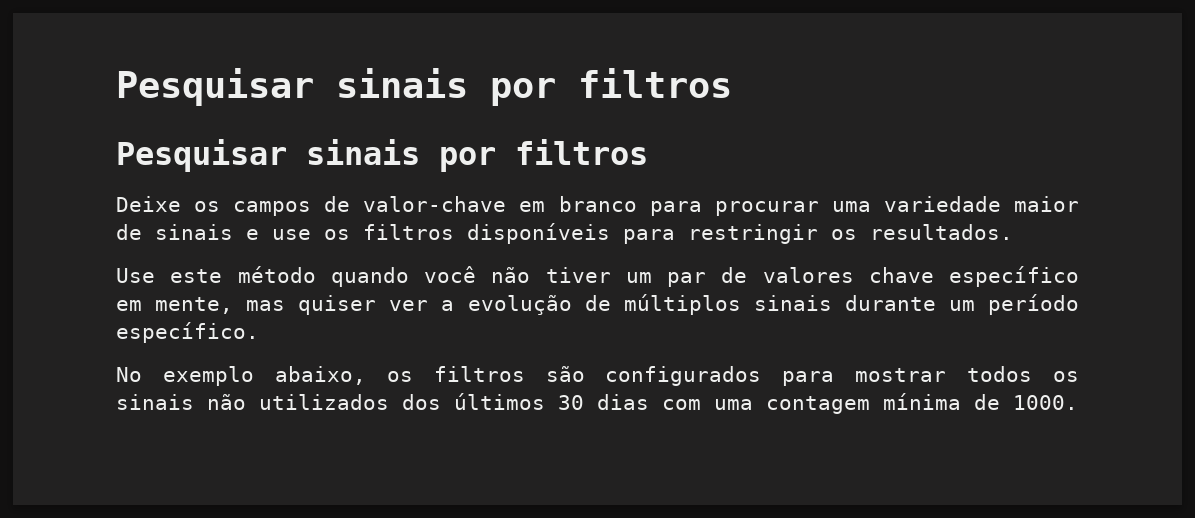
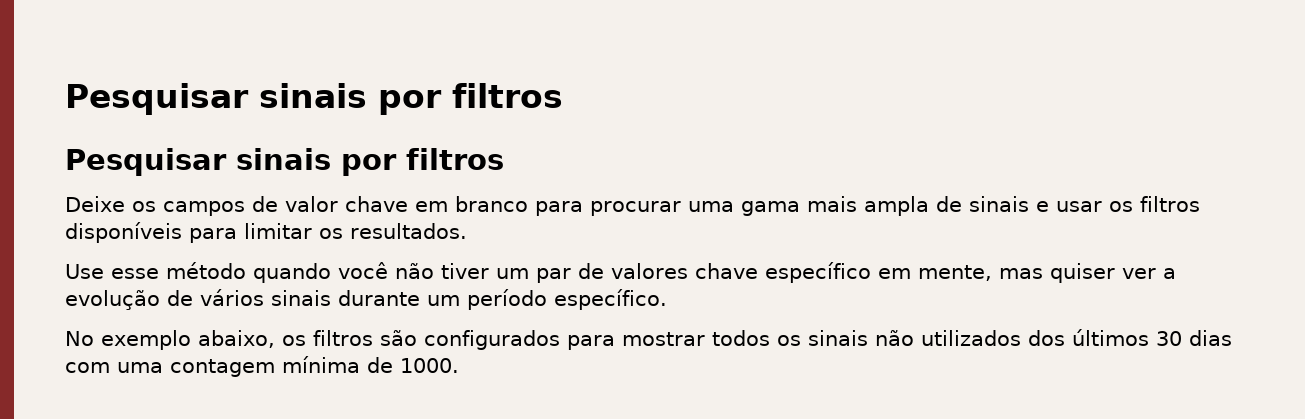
- Deixe os campos de valor-chave em branco para procurar uma variedade maior de sinais e use os filtros disponíveis para restringir os resultados.
+ Deixe os campos de valor chave em branco para procurar uma gama mais ampla de sinais e usar os filtros disponíveis para limitar os resultados.
- Use este método quando você não tiver um par de valores chave específico em mente, mas quiser ver a evolução de múltiplos sinais durante um período específico.
+ Use esse método quando você não tiver um par de valores chave específico em mente, mas quiser ver a evolução de vários sinais durante um período específico.

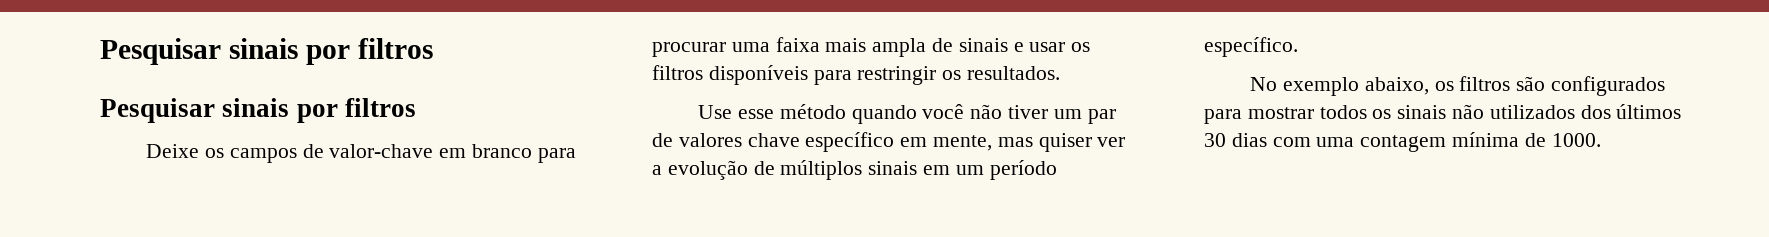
- Deixe os campos de valor chave em branco para procurar uma gama mais ampla de sinais e usar os filtros disponíveis para limitar os resultados.
+ Deixe os campos de valor-chave em branco para procurar uma faixa mais ampla de sinais e usar os filtros disponíveis para restringir os resultados.
- Use esse método quando você não tiver um par de valores chave específico em mente, mas quiser ver a evolução de vários sinais durante um período específico.
+ Use esse método quando você não tiver um par de valores chave específico em mente, mas quiser ver a evolução de múltiplos sinais em um período específico.

